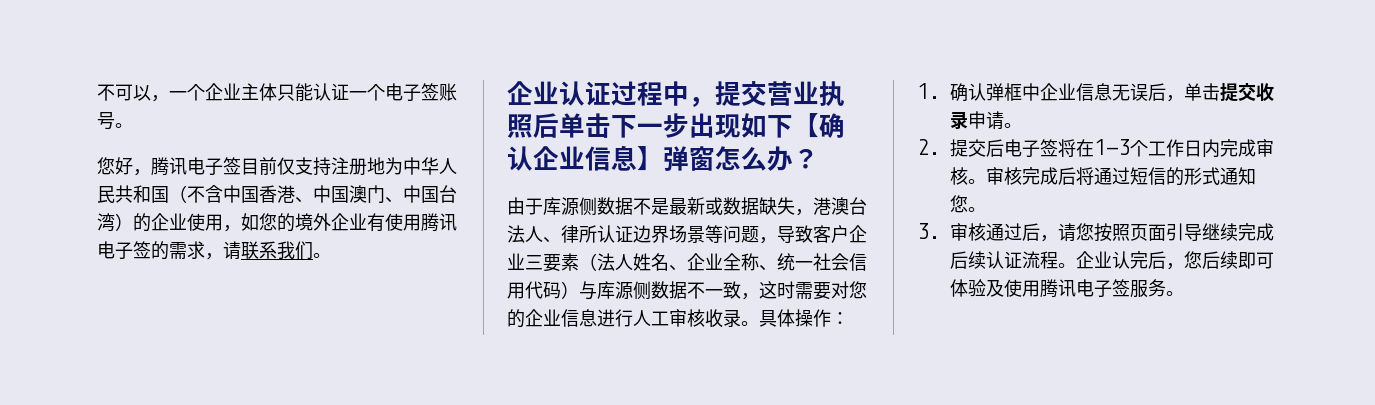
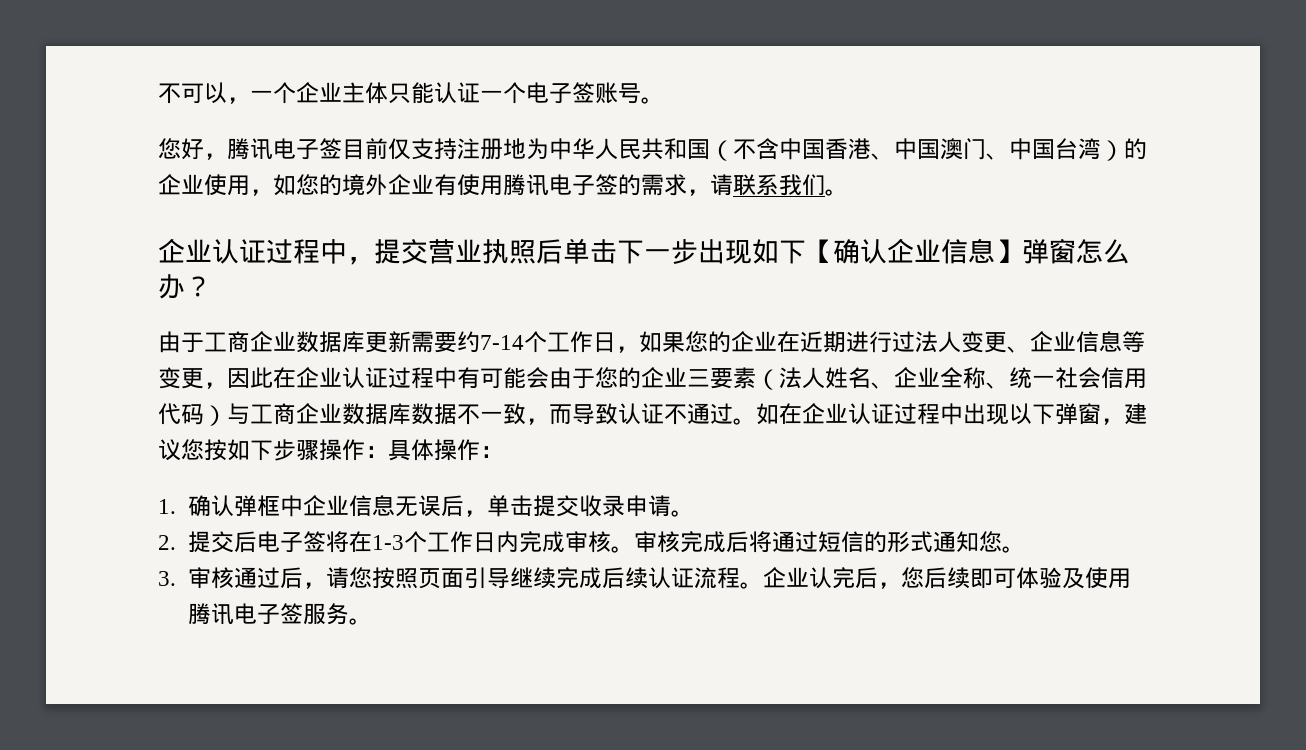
- 由于库源侧数据不是最新或数据缺失，港澳台法人、律所认证边界场景等问题，导致客户企业三要素（法人姓名、企业全称、统一社会信用代码）与库源侧数据不一致，这时需要对您的企业信息进行人工审核收录。具体操作：
+ 由于工商企业数据库更新需要约7-14个工作日，如果您的企业在近期进行过法人变更、企业信息等变更，因此在企业认证过程中有可能会由于您的企业三要素（法人姓名、企业全称、统一社会信用代码）与工商企业数据库数据不一致，而导致认证不通过。如在企业认证过程中出现以下弹窗，建议您按如下步骤操作：具体操作：

